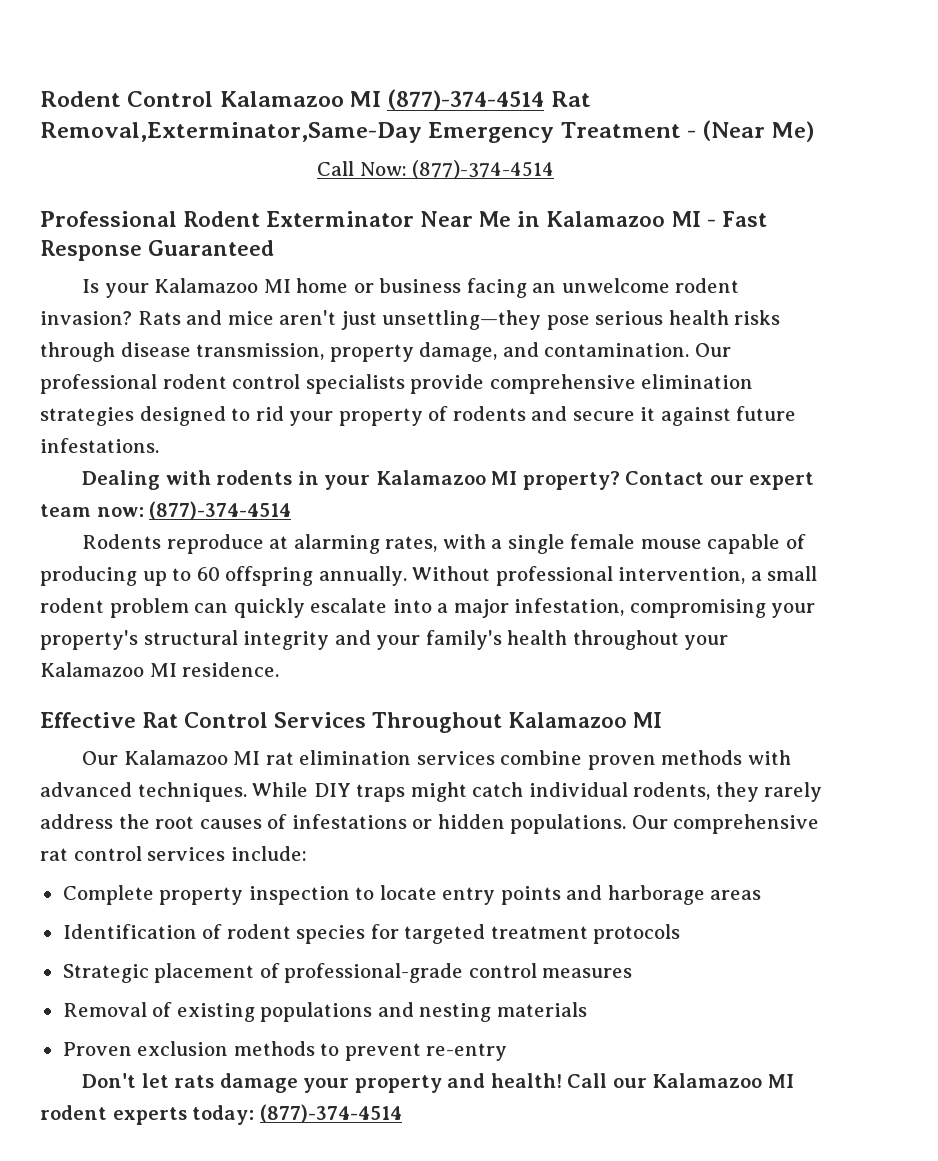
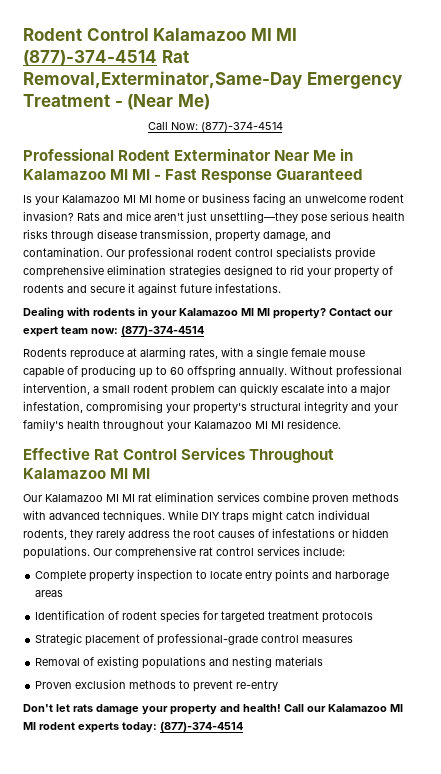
- Rodent Control Kalamazoo MI (877)-374-4514 Rat Removal,Exterminator,Same-Day Emergency Treatment - (Near Me)
+ Rodent Control Kalamazoo MI MI (877)-374-4514 Rat Removal,Exterminator,Same-Day Emergency Treatment - (Near Me)
- Professional Rodent Exterminator Near Me in Kalamazoo MI - Fast Response Guaranteed
+ Professional Rodent Exterminator Near Me in Kalamazoo MI MI - Fast Response Guaranteed
- Is your Kalamazoo MI home or business facing an unwelcome rodent invasion?
+ Is your Kalamazoo MI MI home or business facing an unwelcome rodent invasion?
- Dealing with rodents in your Kalamazoo MI property?
+ Dealing with rodents in your Kalamazoo MI MI property?
- Without professional intervention, a small rodent problem can quickly escalate into a major infestation, compromising your property's structural integrity and your family's health throughout your Kalamazoo MI residence.
+ Without professional intervention, a small rodent problem can quickly escalate into a major infestation, compromising your property's structural integrity and your family's health throughout your Kalamazoo MI MI residence.
- Effective Rat Control Services Throughout Kalamazoo MI
+ Effective Rat Control Services Throughout Kalamazoo MI MI
- Our Kalamazoo MI rat elimination services combine proven methods with advanced techniques.
+ Our Kalamazoo MI MI rat elimination services combine proven methods with advanced techniques.
- Call our Kalamazoo MI rodent experts today: (877)-374-4514
+ Call our Kalamazoo MI MI rodent experts today: (877)-374-4514

